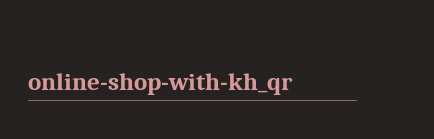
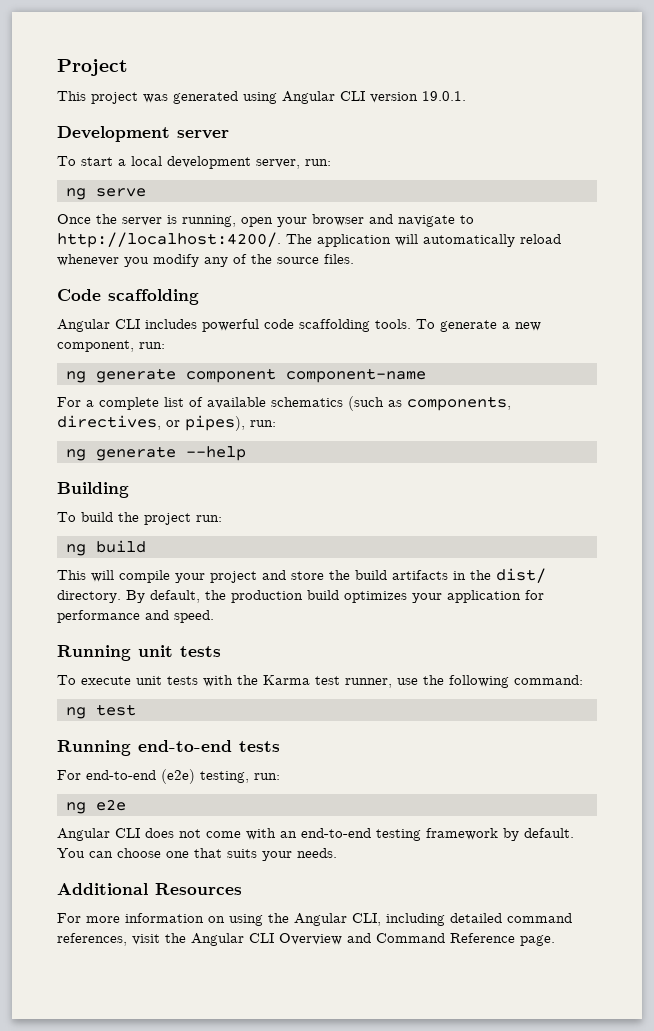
- online-shop-with-kh_qr
+ Project
+ This project was generated using Angular CLI version 19.0.1.
+ Development server
+ To start a local development server, run:
+ ng serve
+ Once the server is running, open your browser and navigate to http://localhost:4200/. The application will automatically reload whenever you modify any of the source files.
+ Code scaffolding
+ Angular CLI includes powerful code scaffolding tools. To generate a new component, run:
+ ng generate component component-name
+ For a complete list of available schematics (such as components, directives, or pipes), run:
+ ng generate --help
+ Building
+ To build the project run:
+ ng build
+ This will compile your project and store the build artifacts in the dist/ directory. By default, the production build optimizes your application for performance and speed.
+ Running unit tests
+ To execute unit tests with the Karma test runner, use the following command:
+ ng test
+ Running end-to-end tests
+ For end-to-end (e2e) testing, run:
+ ng e2e
+ Angular CLI does not come with an end-to-end testing framework by default. You can choose one that suits your needs.
+ Additional Resources
+ For more information on using the Angular CLI, including detailed command references, visit the Angular CLI Overview and Command Reference page.

